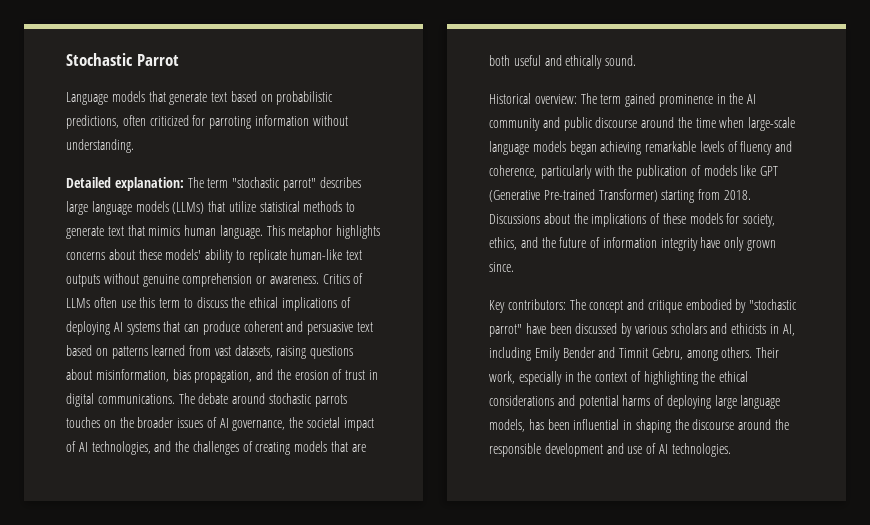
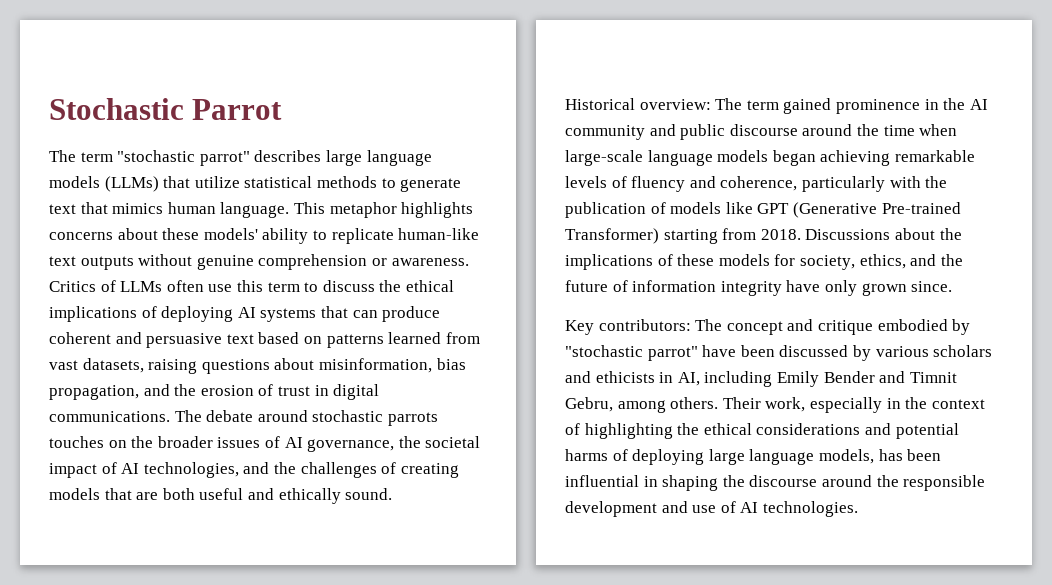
- Language models that generate text based on probabilistic predictions, often criticized for parroting information without understanding.
- Detailed explanation: The term "stochastic parrot" describes large language models (LLMs) that utilize statistical methods to generate text that mimics human language.
+ The term "stochastic parrot" describes large language models (LLMs) that utilize statistical methods to generate text that mimics human language.

